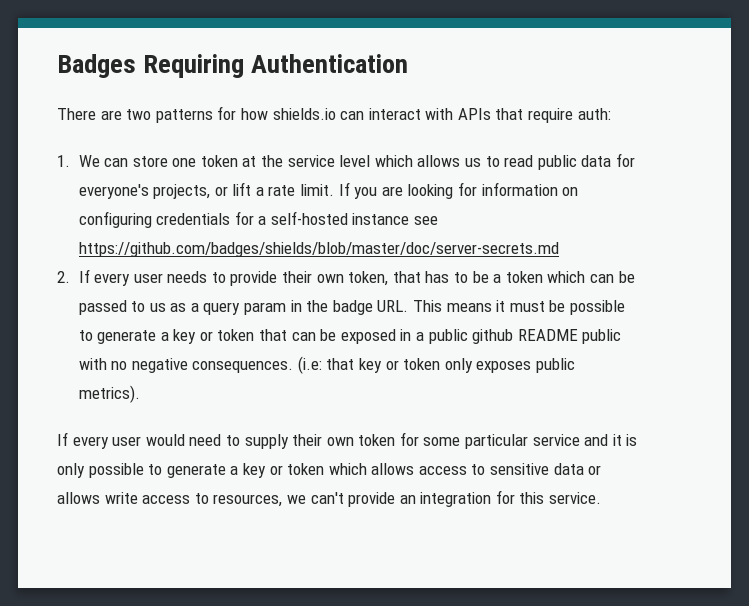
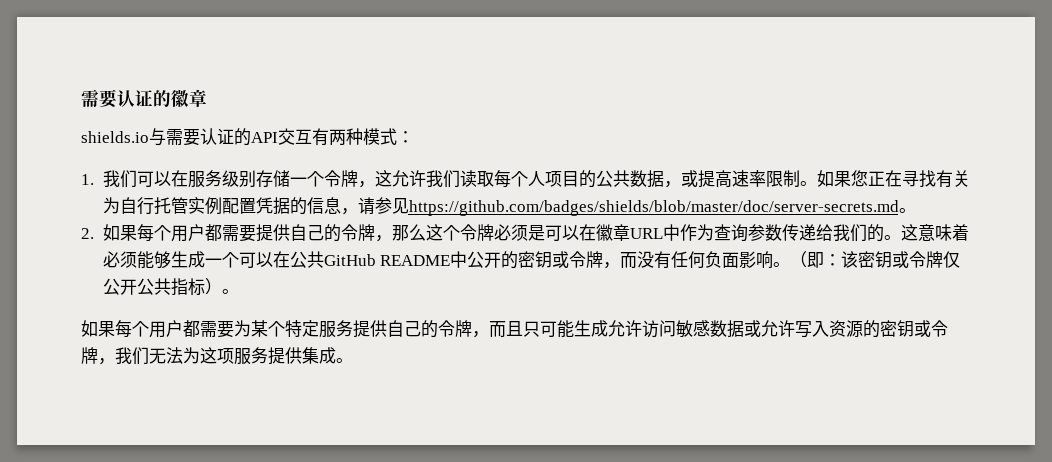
- Badges Requiring Authentication
- There are two patterns for how shields.io can interact with APIs that require auth:
- 1. We can store one token at the service level which allows us to read public data for everyone's projects, or lift a rate limit. If you are looking for information on configuring credentials for a self-hosted instance see https://github.com/badges/shields/blob/master/doc/server-secrets.md
+ 需要认证的徽章
+ shields.io与需要认证的API交互有两种模式：
+ 1.我们可以在服务级别存储一个令牌，这允许我们读取每个人项目的公共数据，或提高速率限制。如果您正在寻找有关为自行托管实例配置凭据的信息，请参见https://github.com/badges/shields/blob/master/doc/server-secrets.md。
- 2. If every user needs to provide their own token, that has to be a token which can be passed to us as a query param in the badge URL. This means it must be possible to generate a key or token that can be exposed in a public github README public with no negative consequences. (i.e: that key or token only exposes public metrics).
- If every user would need to supply their own token for some particular service and it is only possible to generate a key or token which allows access to sensitive data or allows write access to resources, we can't provide an integration for this service.
+ 2.如果每个用户都需要提供自己的令牌，那么这个令牌必须是可以在徽章URL中作为查询参数传递给我们的。这意味着必须能够生成一个可以在公共GitHub README中公开的密钥或令牌，而没有任何负面影响。（即：该密钥或令牌仅公开公共指标）。
+ 如果每个用户都需要为某个特定服务提供自己的令牌，而且只可能生成允许访问敏感数据或允许写入资源的密钥或令牌，我们无法为这项服务提供集成。

